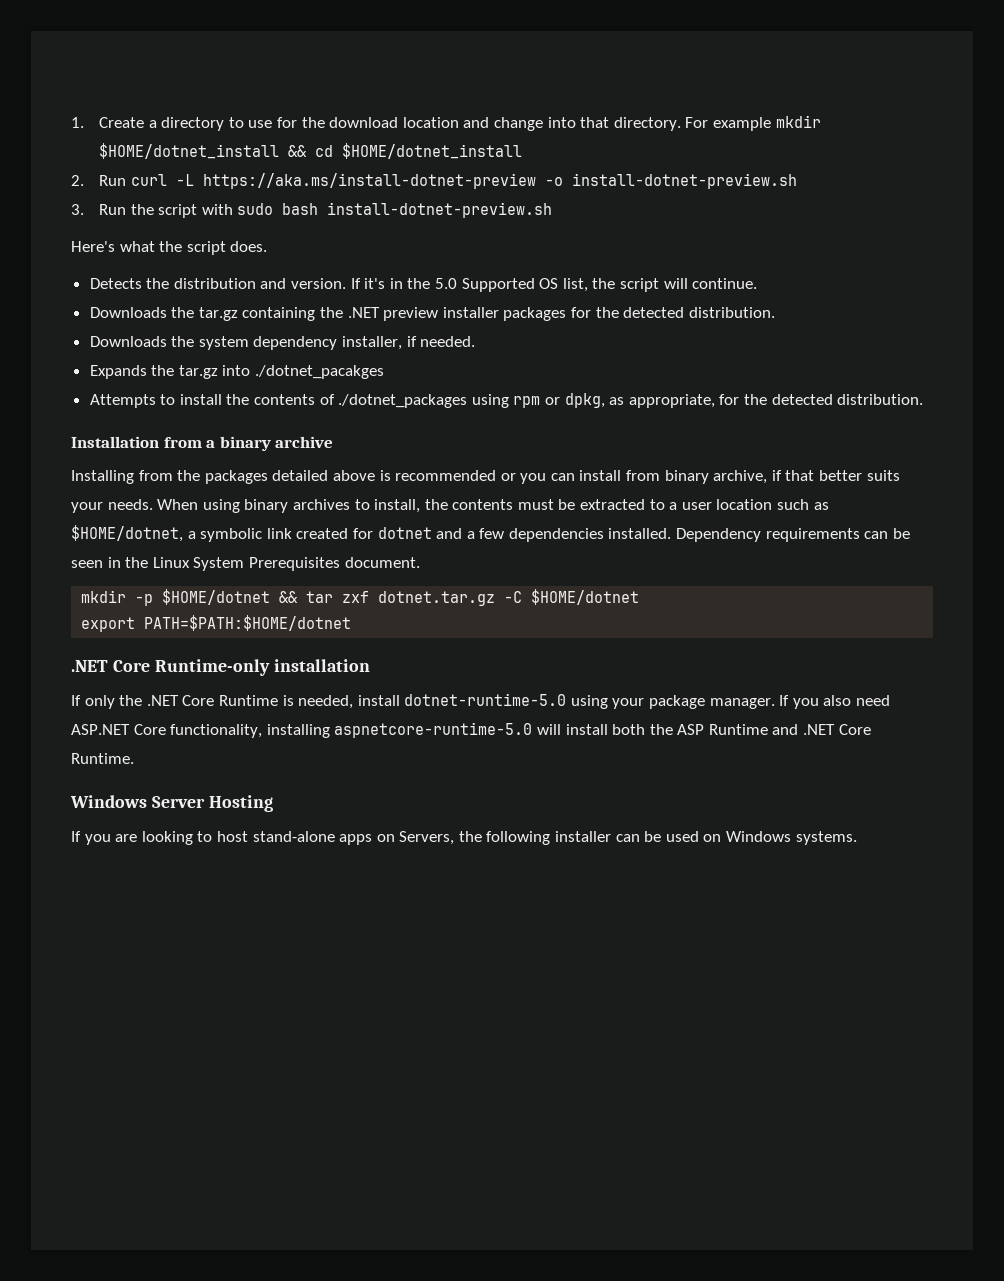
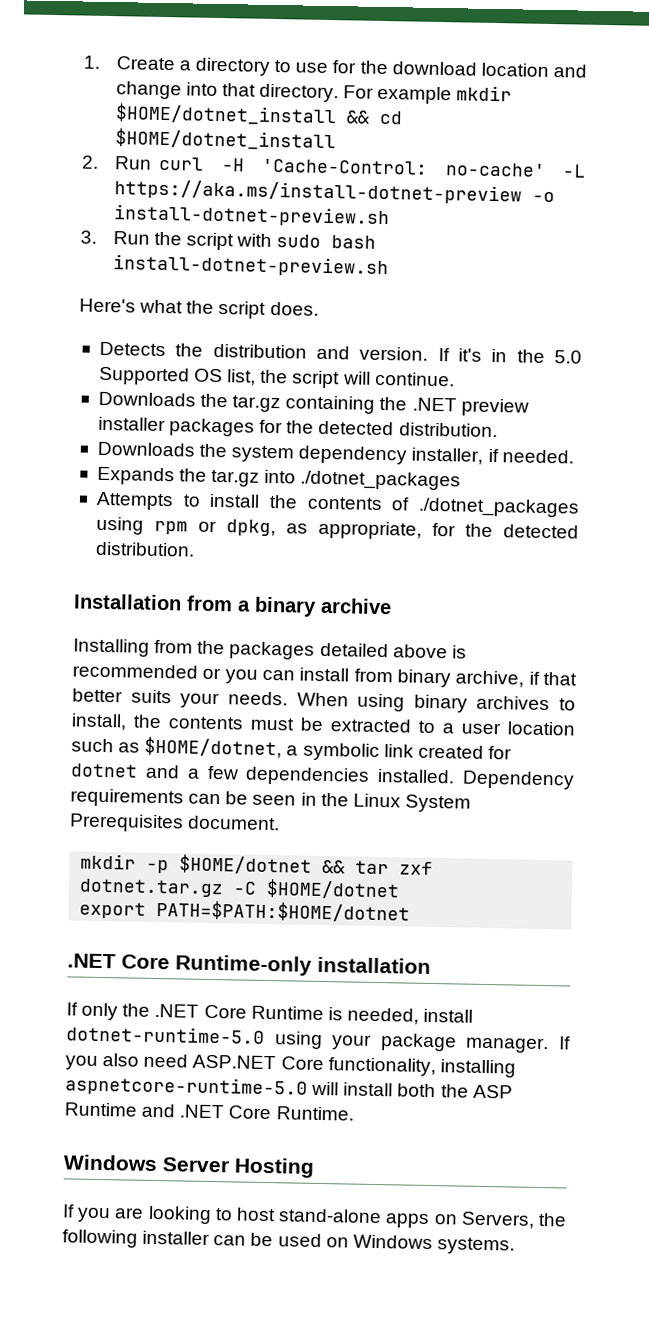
- 2. Run curl -L https://aka.ms/install-dotnet-preview -o install-dotnet-preview.sh
+ 2. Run curl -H 'Cache-Control: no-cache' -L https://aka.ms/install-dotnet-preview -o install-dotnet-preview.sh
- Expands the tar.gz into ./dotnet_pacakges
+ Expands the tar.gz into ./dotnet_packages

